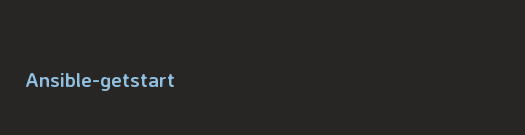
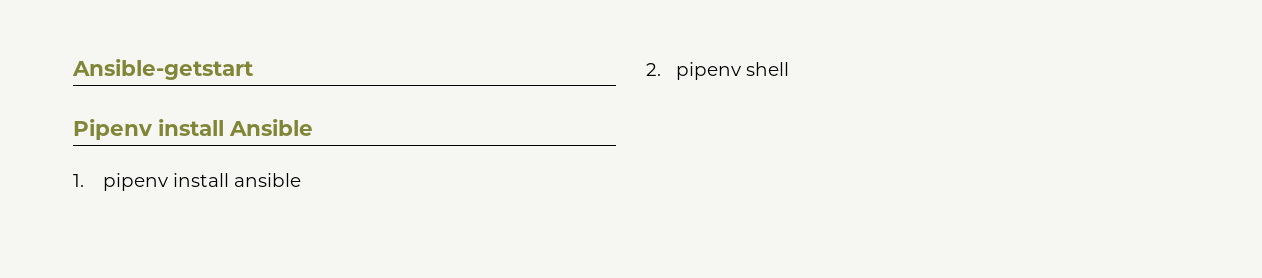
+ Pipenv install Ansible
+ 1. pipenv install ansible
+ 2. pipenv shell

